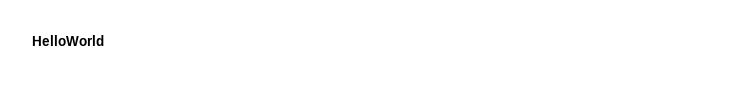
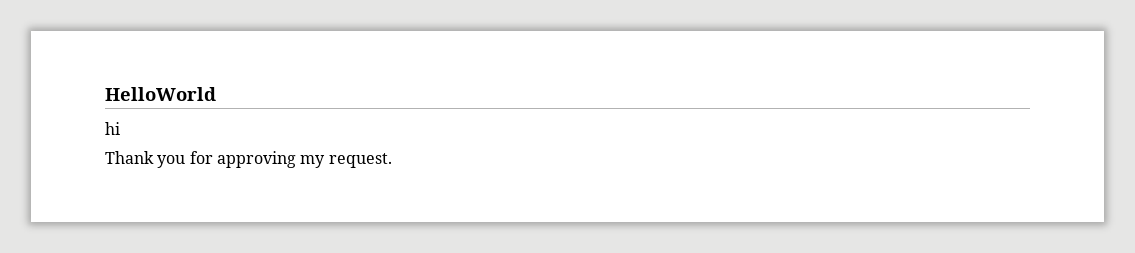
+ hi
+ Thank you for approving my request.

